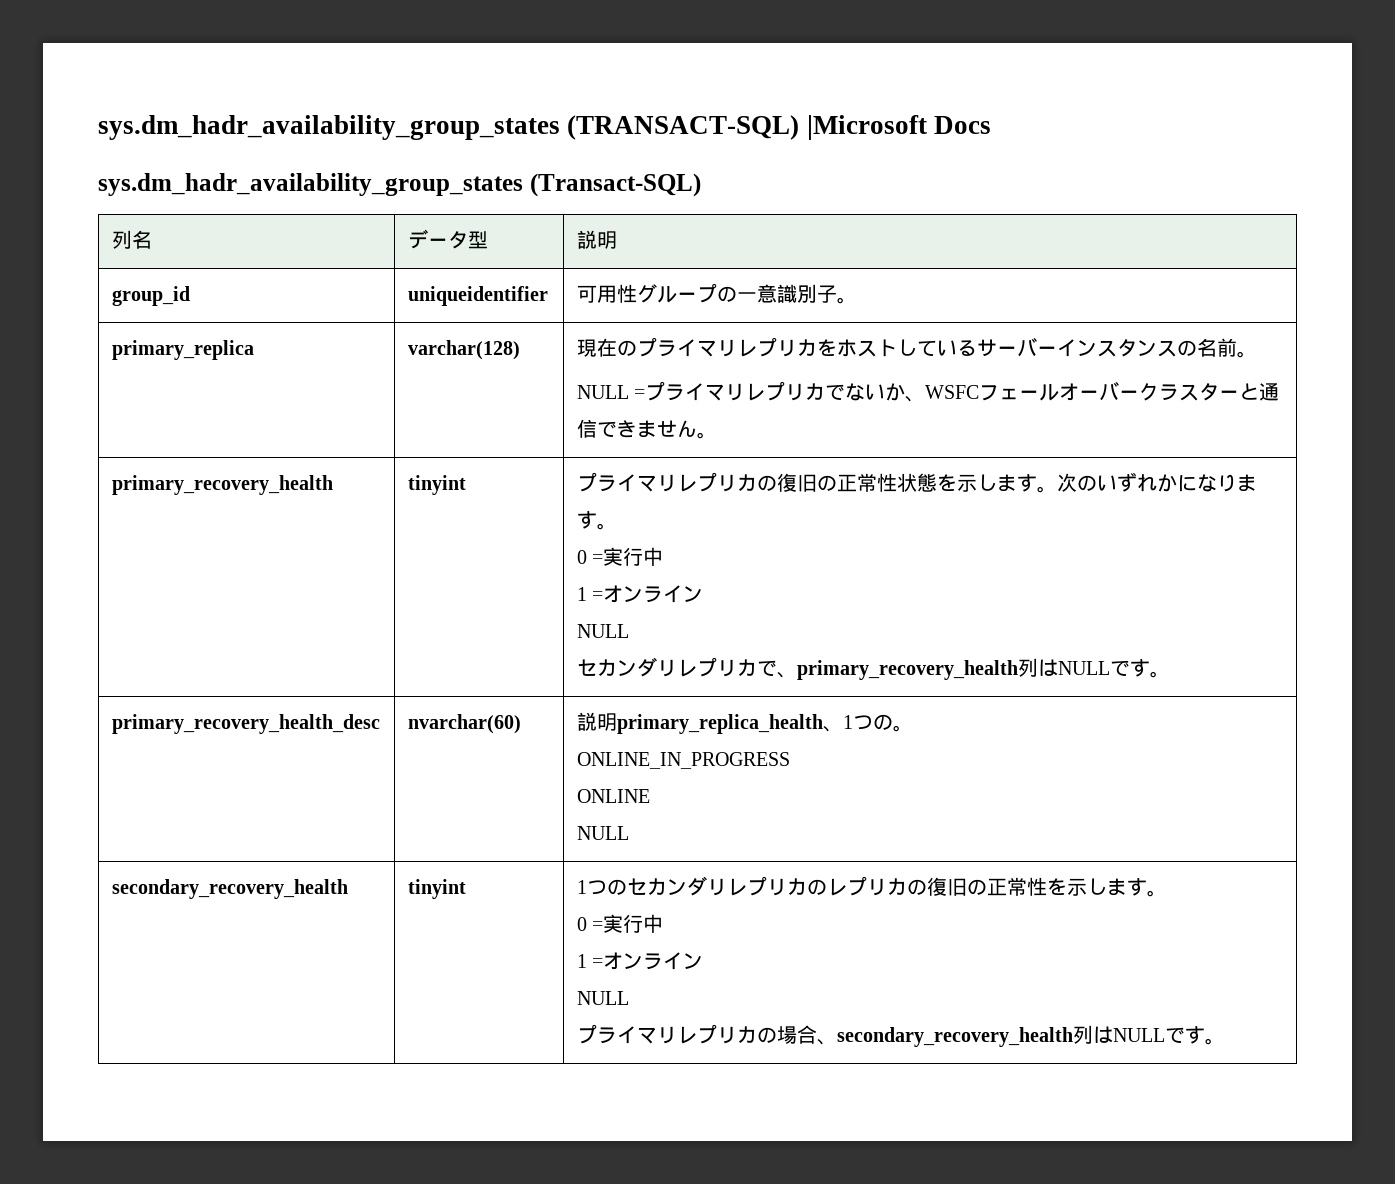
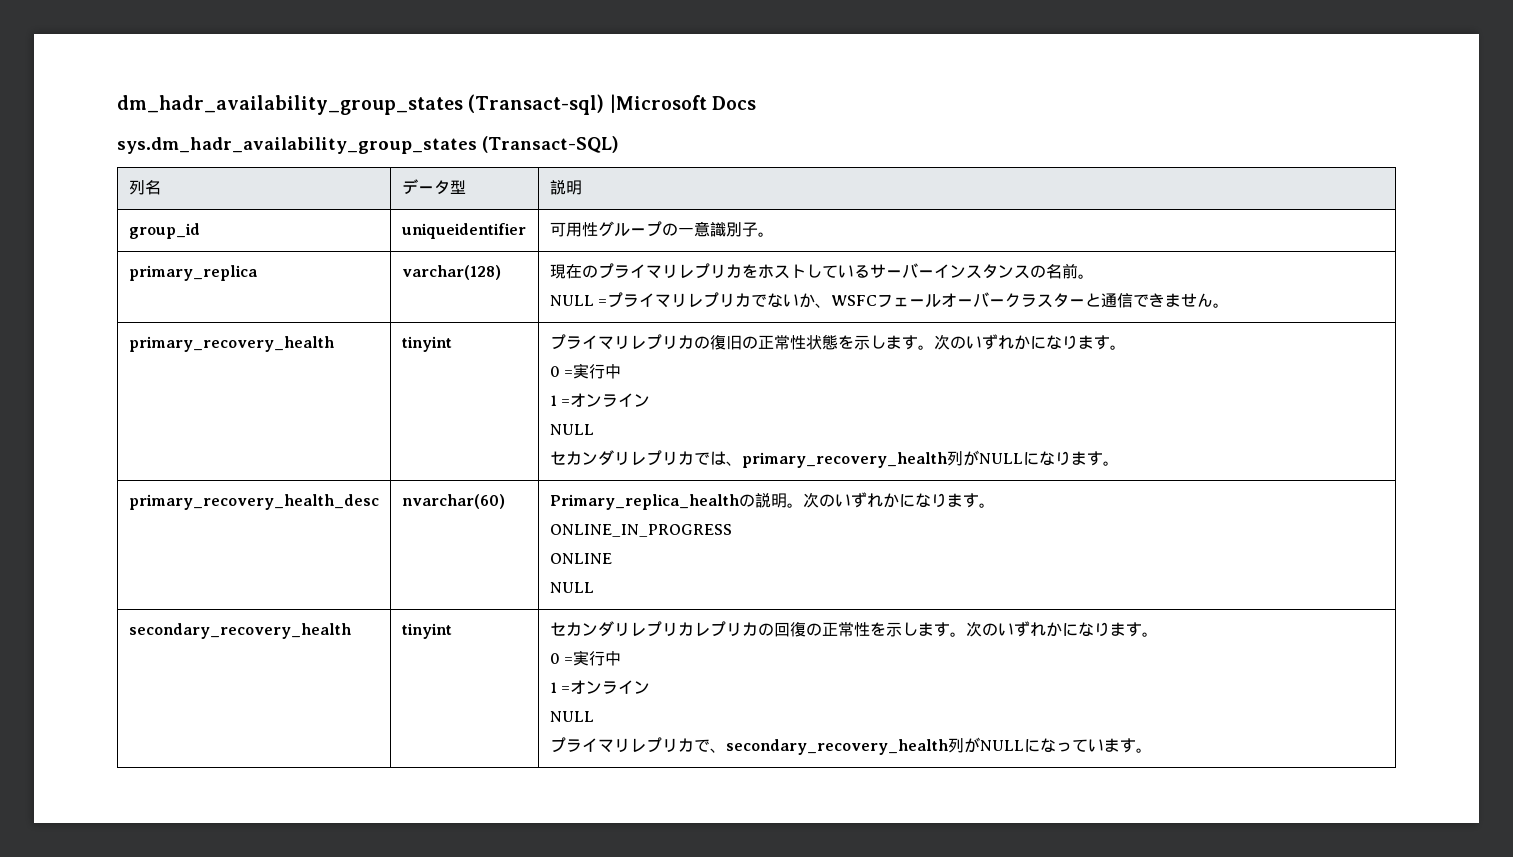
- sys.dm_hadr_availability_group_states (TRANSACT-SQL) |Microsoft Docs
+ dm_hadr_availability_group_states (Transact-sql) |Microsoft Docs
- セカンダリレプリカで、primary_recovery_health列はNULLです。
+ セカンダリレプリカでは、primary_recovery_health列がNULLになります。
- primary_recovery_health_desc | nvarchar(60) | 説明primary_replica_health、1つの。
+ primary_recovery_health_desc | nvarchar(60) | Primary_replica_healthの説明。次のいずれかになります。
- 1つのセカンダリレプリカのレプリカの復旧の正常性を示します。
+ セカンダリレプリカレプリカの回復の正常性を示します。次のいずれかになります。
- プライマリレプリカの場合、secondary_recovery_health列はNULLです。
+ プライマリレプリカで、secondary_recovery_health列がNULLになっています。

